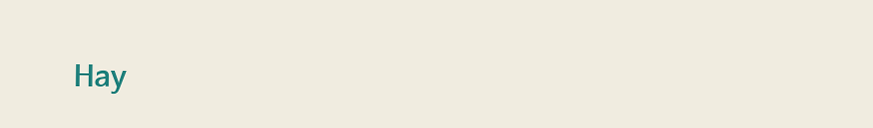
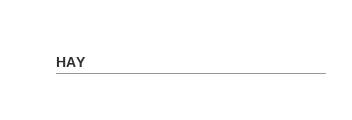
- Hay
+ HAY

